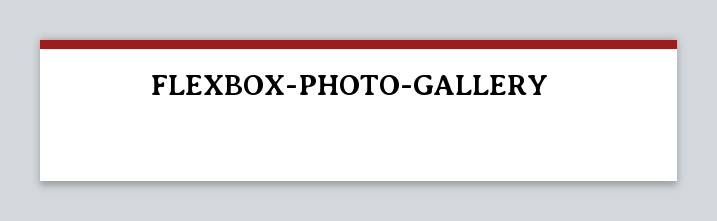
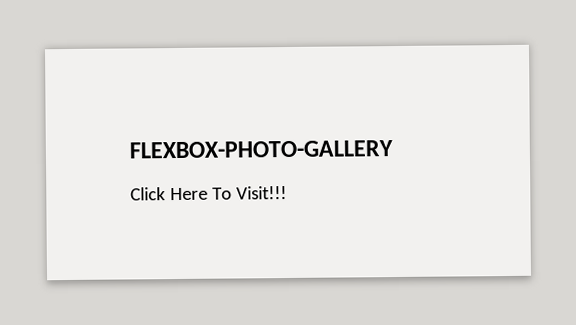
+ Click Here To Visit!!!

